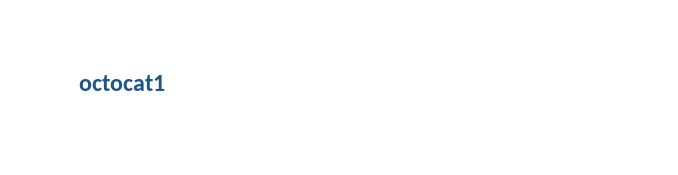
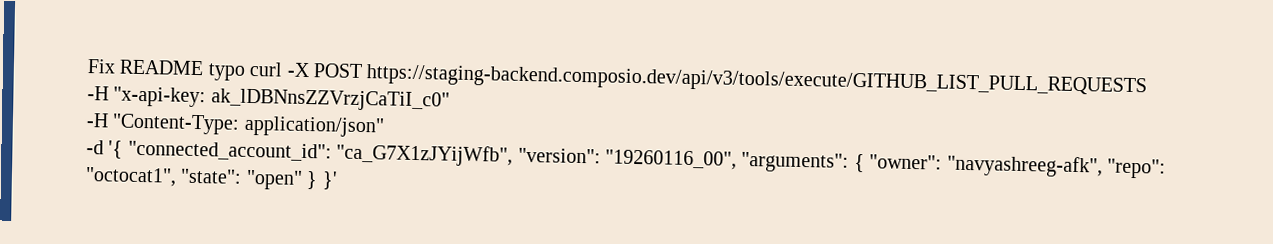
- octocat1
+ Fix README typo curl -X POST https://staging-backend.composio.dev/api/v3/tools/execute/GITHUB_LIST_PULL_REQUESTS
+ -H "x-api-key: ak_lDBNnsZZVrzjCaTiI_c0"
+ -H "Content-Type: application/json"
+ -d '{ "connected_account_id": "ca_G7X1zJYijWfb", "version": "19260116_00", "arguments": { "owner": "navyashreeg-afk", "repo": "octocat1", "state": "open" } }'

